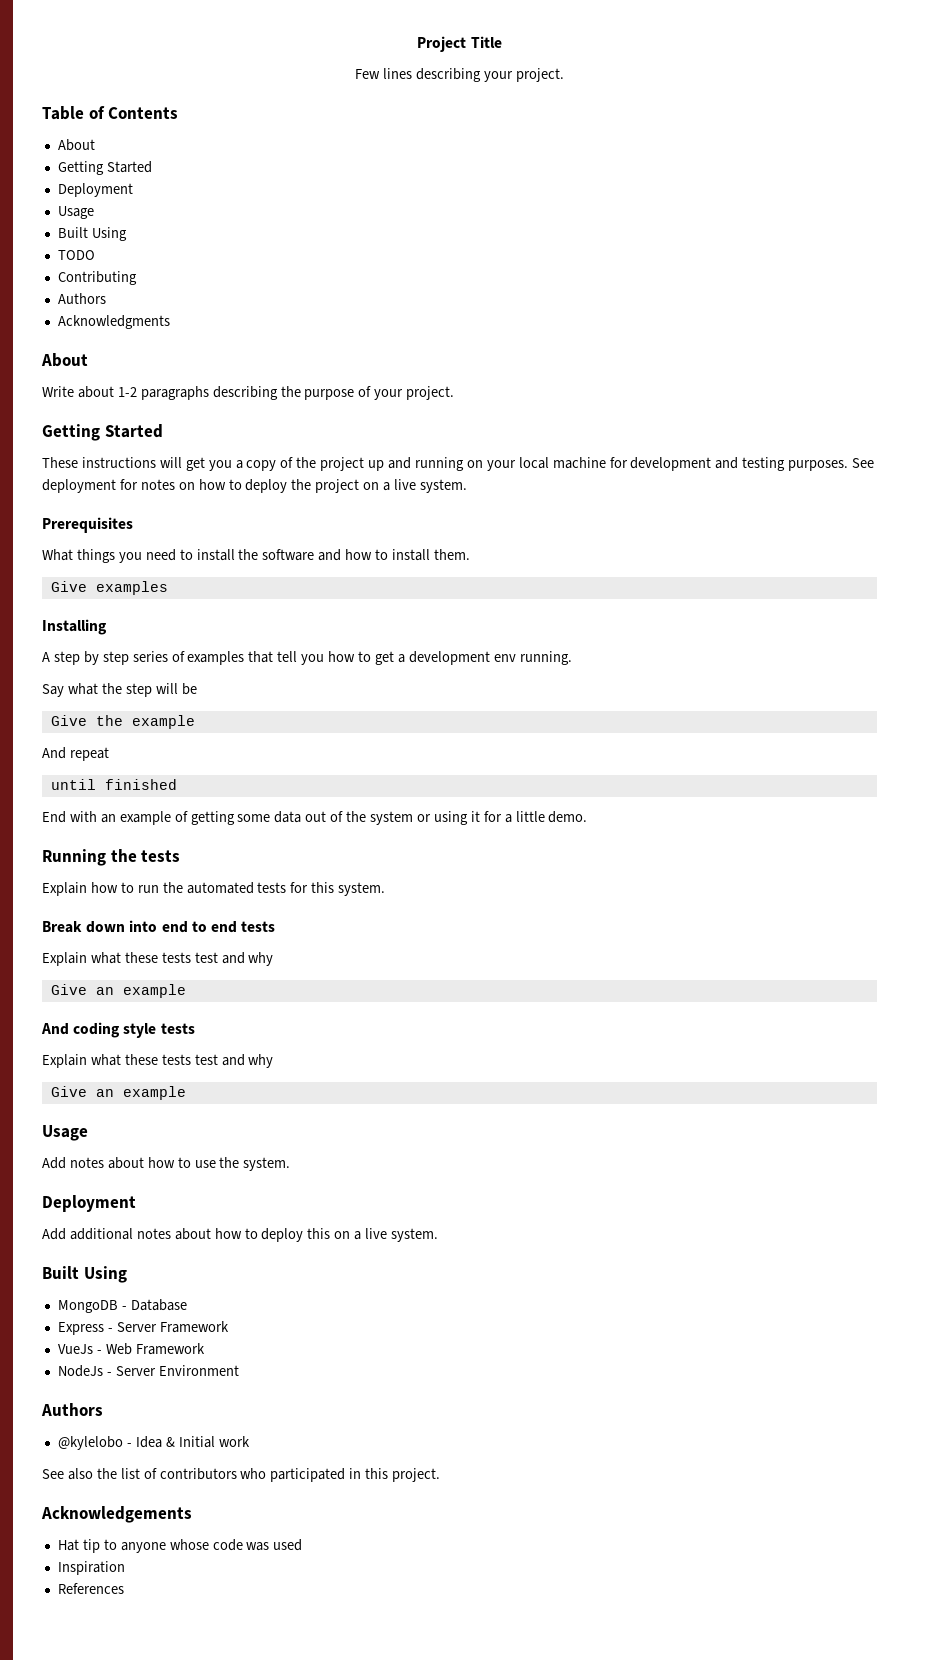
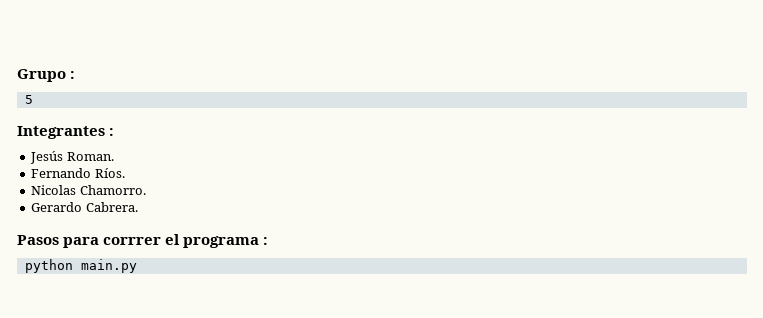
- Project Title
- Few lines describing your project.
- Table of Contents
- About
- Getting Started
- Deployment
- Usage
- Built Using
- TODO
- Contributing
- Authors
- Acknowledgments
- About
- Write about 1-2 paragraphs describing the purpose of your project.
- Getting Started
- These instructions will get you a copy of the project up and running on your local machine for development and testing purposes. See deployment for notes on how to deploy the project on a live system.
- Prerequisites
- What things you need to install the software and how to install them.
- Give examples
- Installing
- A step by step series of examples that tell you how to get a development env running.
- Say what the step will be
- Give the example
- And repeat
- until finished
- End with an example of getting some data out of the system or using it for a little demo.
- Running the tests
- Explain how to run the automated tests for this system.
- Break down into end to end tests
- Explain what these tests test and why
- Give an example
- And coding style tests
- Explain what these tests test and why
- Give an example
- Usage
- Add notes about how to use the system.
- Deployment
- Add additional notes about how to deploy this on a live system.
- Built Using
- MongoDB - Database
- Express - Server Framework
- VueJs - Web Framework
- NodeJs - Server Environment
- Authors
- @kylelobo - Idea & Initial work
- See also the list of contributors who participated in this project.
- Acknowledgements
- Hat tip to anyone whose code was used
- Inspiration
- References
+ Grupo :
+ 5
+ Integrantes :
+ Jesús Roman.
+ Fernando Ríos.
+ Nicolas Chamorro.
+ Gerardo Cabrera.
+ Pasos para corrrer el programa :
+ python main.py

